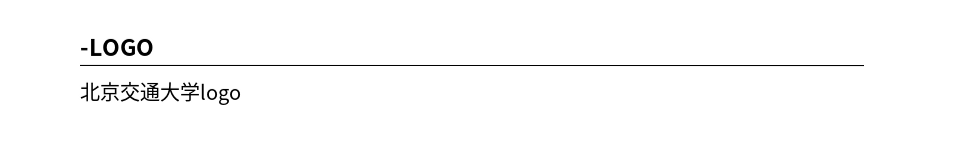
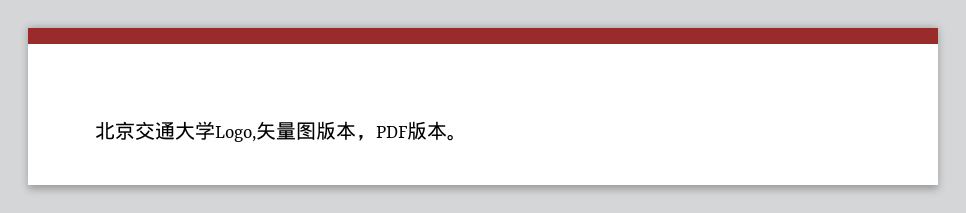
- -LOGO
- 北京交通大学logo
+ 北京交通大学Logo,矢量图版本，PDF版本。

